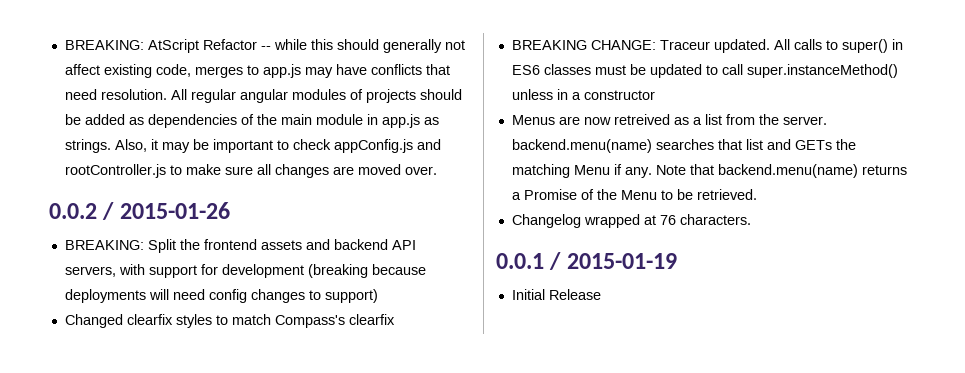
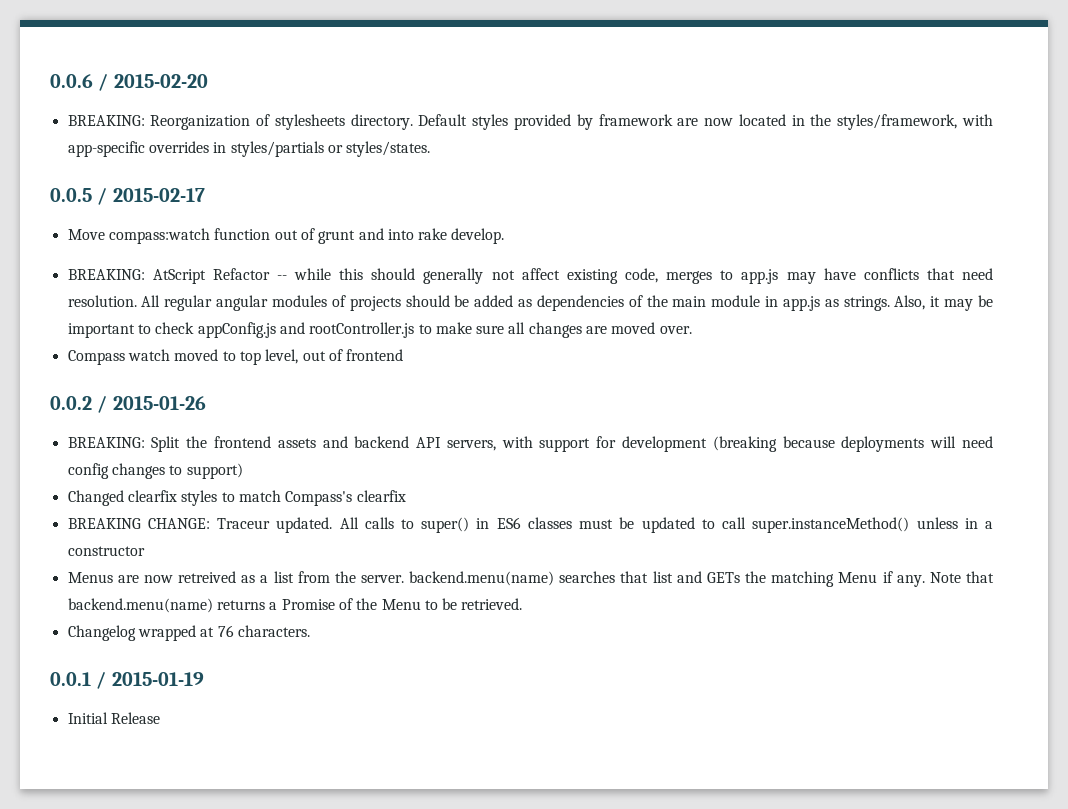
+ 0.0.6 / 2015-02-20
+ BREAKING: Reorganization of stylesheets directory. Default styles provided by framework are now located in the styles/framework, with app-specific overrides in styles/partials or styles/states.
+ 0.0.5 / 2015-02-17
+ Move compass:watch function out of grunt and into rake develop.
+ Compass watch moved to top level, out of frontend

